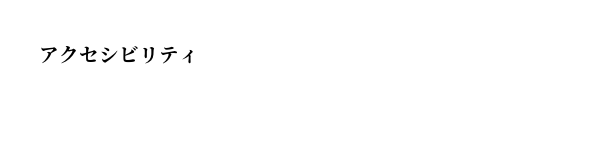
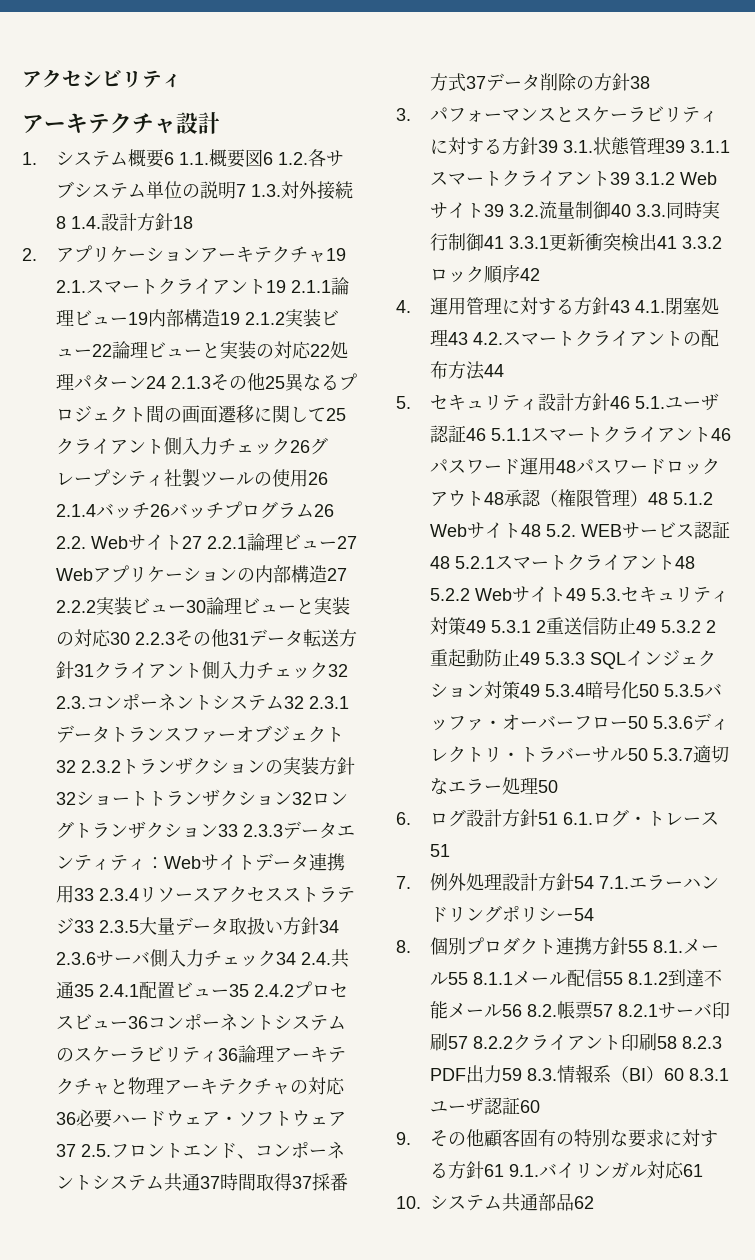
+ アーキテクチャ設計
+ 1.システム概要6 1.1.概要図6 1.2.各サブシステム単位の説明7 1.3.対外接続8 1.4.設計方針18
+ 2.アプリケーションアーキテクチャ19 2.1.スマートクライアント19 2.1.1論理ビュー19内部構造19 2.1.2実装ビュー22論理ビューと実装の対応22処理パターン24 2.1.3その他25異なるプロジェクト間の画面遷移に関して25クライアント側入力チェック26グレープシティ社製ツールの使用26 2.1.4バッチ26バッチプログラム26 2.2. Webサイト27 2.2.1論理ビュー27 Webアプリケーションの内部構造27 2.2.2実装ビュー30論理ビューと実装の対応30 2.2.3その他31データ転送方針31クライアント側入力チェック32 2.3.コンポーネントシステム32 2.3.1データトランスファーオブジェクト32 2.3.2トランザクションの実装方針32ショートトランザクション32ロングトランザクション33 2.3.3データエンティティ：Webサイトデータ連携用33 2.3.4リソースアクセスストラテジ33 2.3.5大量データ取扱い方針34 2.3.6サーバ側入力チェック34 2.4.共通35 2.4.1配置ビュー35 2.4.2プロセスビュー36コンポーネントシステムのスケーラビリティ36論理アーキテクチャと物理アーキテクチャの対応36必要ハードウェア・ソフトウェア37 2.5.フロントエンド、コンポーネントシステム共通37時間取得37採番方式37データ削除の方針38
+ 3.パフォーマンスとスケーラビリティに対する方針39 3.1.状態管理39 3.1.1スマートクライアント39 3.1.2 Webサイト39 3.2.流量制御40 3.3.同時実行制御41 3.3.1更新衝突検出41 3.3.2ロック順序42
+ 4.運用管理に対する方針43 4.1.閉塞処理43 4.2.スマートクライアントの配布方法44
+ 5.セキュリティ設計方針46 5.1.ユーザ認証46 5.1.1スマートクライアント46パスワード運用48パスワードロックアウト48承認（権限管理）48 5.1.2 Webサイト48 5.2. WEBサービス認証48 5.2.1スマートクライアント48 5.2.2 Webサイト49 5.3.セキュリティ対策49 5.3.1 2重送信防止49 5.3.2 2重起動防止49 5.3.3 SQLインジェクション対策49 5.3.4暗号化50 5.3.5バッファ・オーバーフロー50 5.3.6ディレクトリ・トラバーサル50 5.3.7適切なエラー処理50
+ 6.ログ設計方針51 6.1.ログ・トレース51
+ 7.例外処理設計方針54 7.1.エラーハンドリングポリシー54
+ 8.個別プロダクト連携方針55 8.1.メール55 8.1.1メール配信55 8.1.2到達不能メール56 8.2.帳票57 8.2.1サーバ印刷57 8.2.2クライアント印刷58 8.2.3 PDF出力59 8.3.情報系（BI）60 8.3.1ユーザ認証60
+ 9.その他顧客固有の特別な要求に対する方針61 9.1.バイリンガル対応61
+ 10.システム共通部品62

